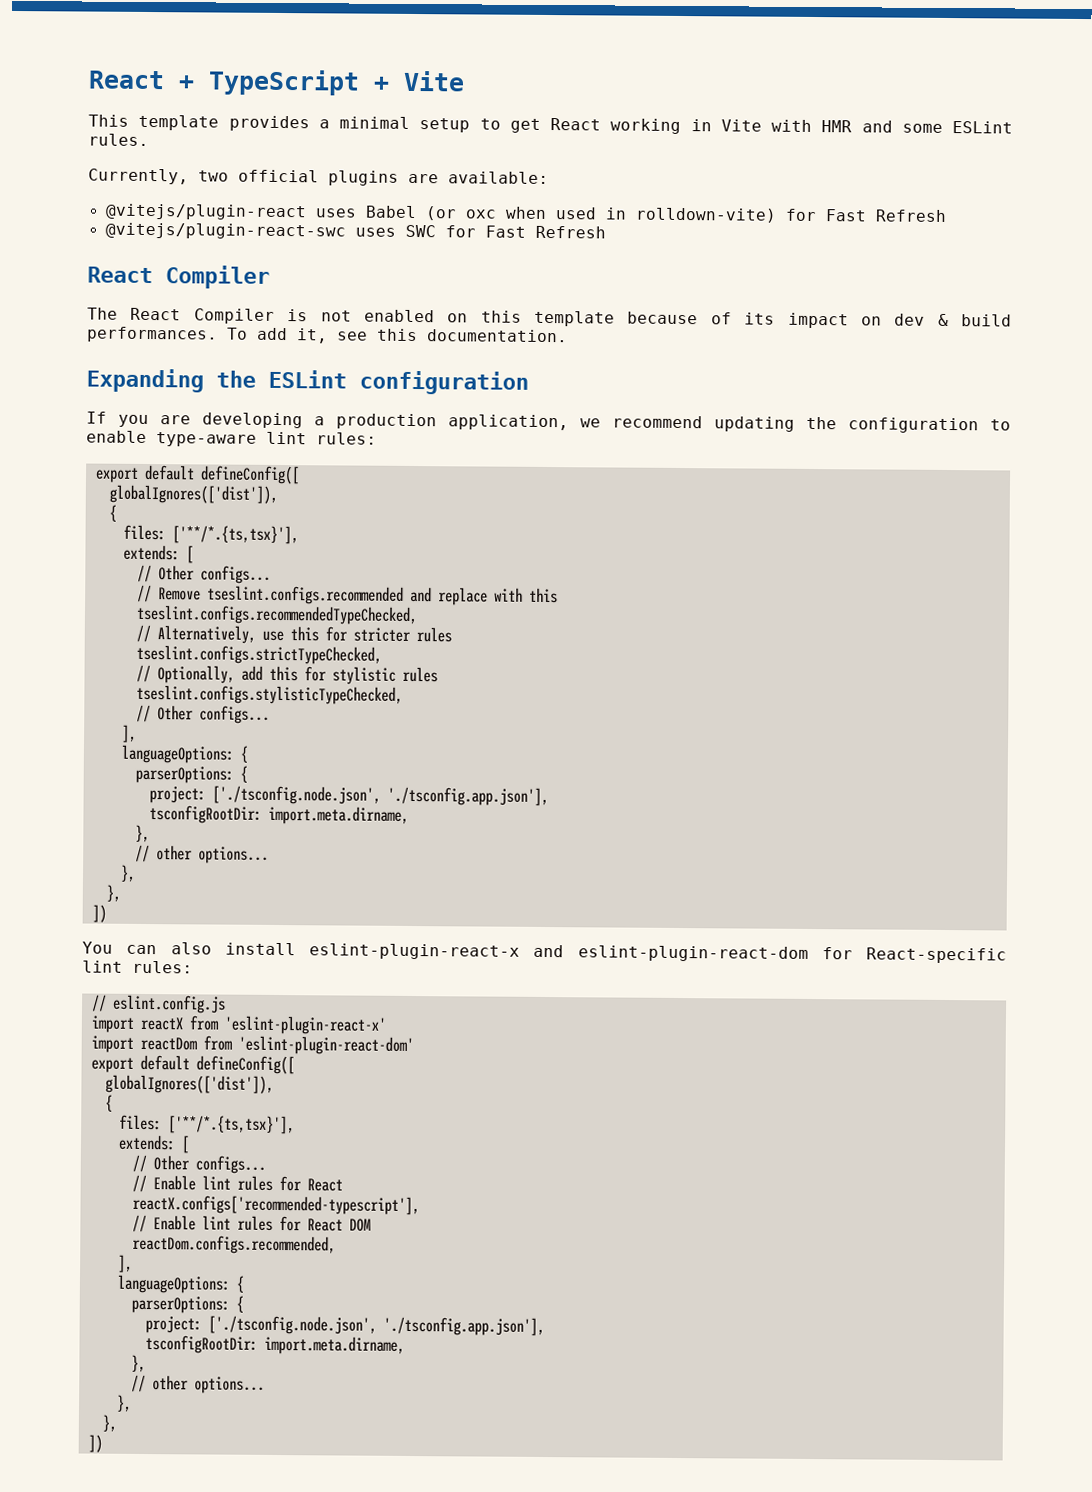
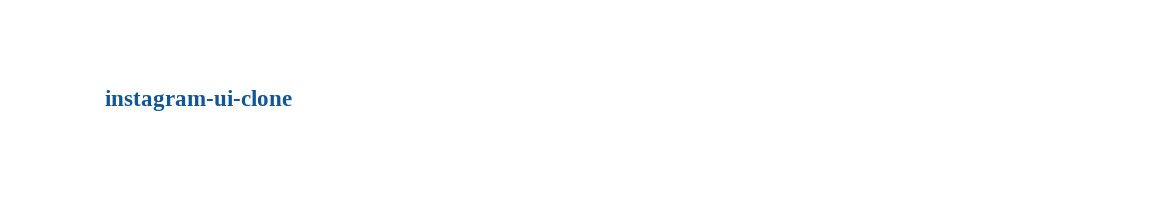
- React + TypeScript + Vite
- This template provides a minimal setup to get React working in Vite with HMR and some ESLint rules.
- Currently, two official plugins are available:
- @vitejs/plugin-react uses Babel (or oxc when used in rolldown-vite) for Fast Refresh
- @vitejs/plugin-react-swc uses SWC for Fast Refresh
- React Compiler
- The React Compiler is not enabled on this template because of its impact on dev & build performances. To add it, see this documentation.
- Expanding the ESLint configuration
- If you are developing a production application, we recommend updating the configuration to enable type-aware lint rules:
- export default defineConfig([
- globalIgnores(['dist']),
- {
- files: ['**/*.{ts,tsx}'],
- extends: [
- // Other configs...
- // Remove tseslint.configs.recommended and replace with this
- tseslint.configs.recommendedTypeChecked,
- // Alternatively, use this for stricter rules
- tseslint.configs.strictTypeChecked,
- // Optionally, add this for stylistic rules
- tseslint.configs.stylisticTypeChecked,
- // Other configs...
- ],
- languageOptions: {
- parserOptions: {
- project: ['./tsconfig.node.json', './tsconfig.app.json'],
- tsconfigRootDir: import.meta.dirname,
- },
- // other options...
- },
- },
- ])
- You can also install eslint-plugin-react-x and eslint-plugin-react-dom for React-specific lint rules:
- // eslint.config.js
- import reactX from 'eslint-plugin-react-x'
- import reactDom from 'eslint-plugin-react-dom'
- export default defineConfig([
- globalIgnores(['dist']),
- {
- files: ['**/*.{ts,tsx}'],
- extends: [
- // Other configs...
- // Enable lint rules for React
- reactX.configs['recommended-typescript'],
- // Enable lint rules for React DOM
- reactDom.configs.recommended,
- ],
- languageOptions: {
- parserOptions: {
- project: ['./tsconfig.node.json', './tsconfig.app.json'],
- tsconfigRootDir: import.meta.dirname,
- },
- // other options...
- },
- },
- ])
+ instagram-ui-clone

